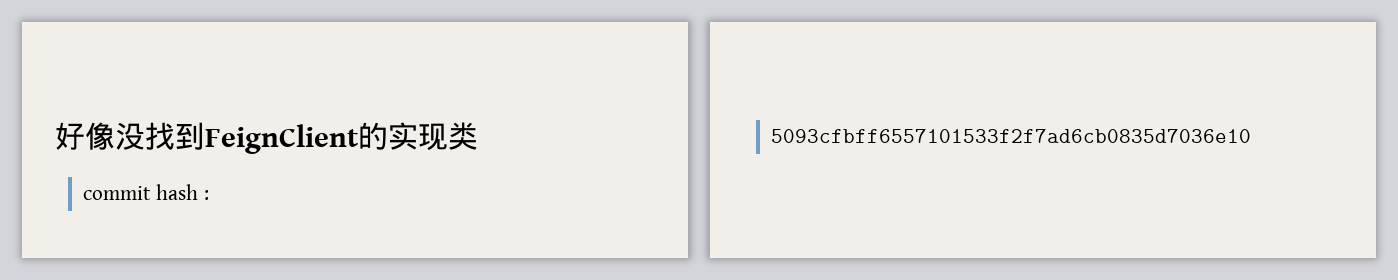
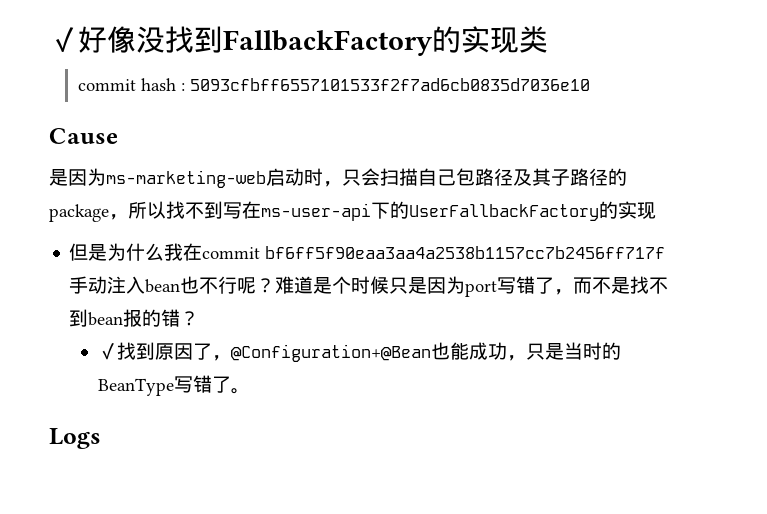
- 好像没找到FeignClient的实现类
+ ✓好像没找到FallbackFactory的实现类
+ Cause
+ 是因为ms-marketing-web启动时，只会扫描自己包路径及其子路径的package，所以找不到写在ms-user-api下的UserFallbackFactory的实现
+ 但是为什么我在commit bf6ff5f90eaa3aa4a2538b1157cc7b2456ff717f手动注入bean也不行呢？难道是个时候只是因为port写错了，而不是找不到bean报的错？
+ ✓找到原因了，@Configuration+@Bean也能成功，只是当时的BeanType写错了。
+ Logs

